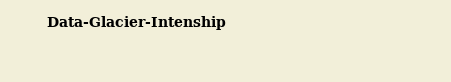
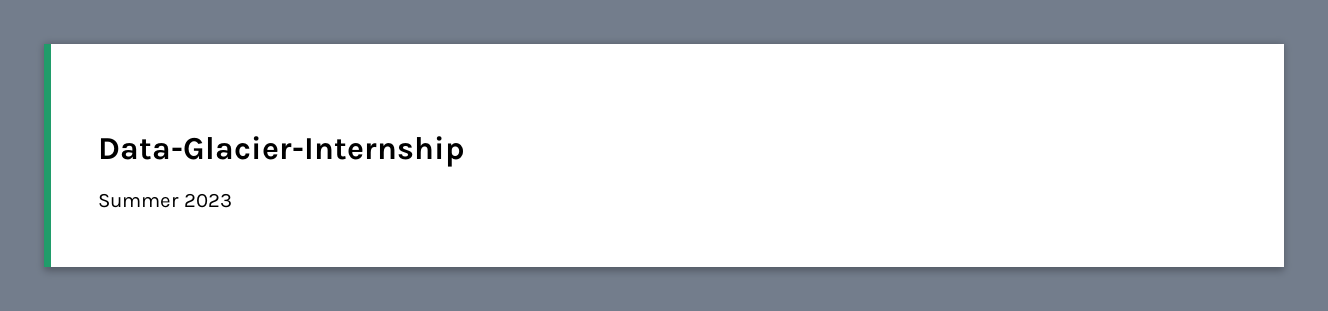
- Data-Glacier-Intenship
+ Data-Glacier-Internship
+ Summer 2023

